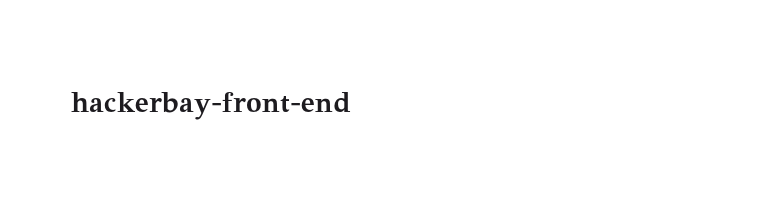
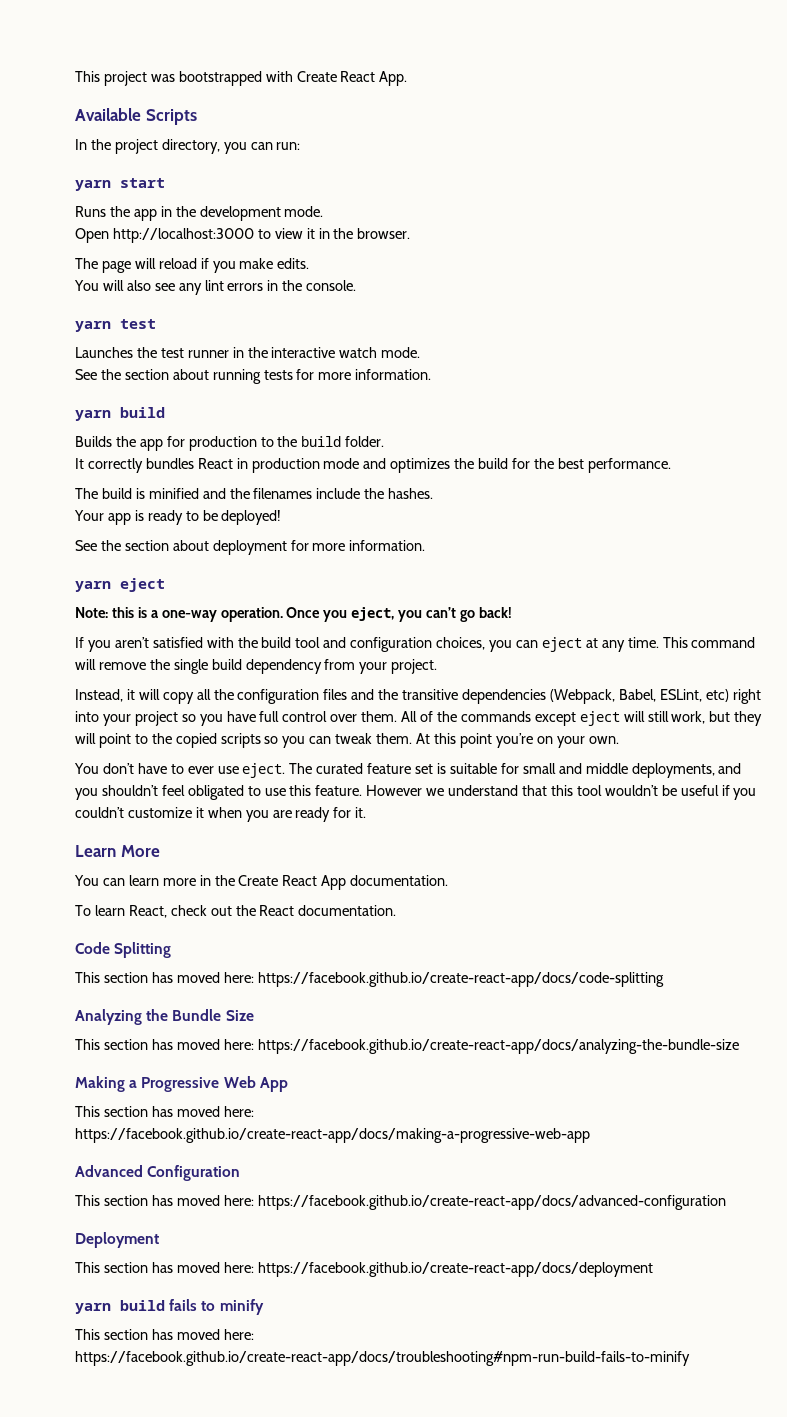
- hackerbay-front-end
+ This project was bootstrapped with Create React App.
+ Available Scripts
+ In the project directory, you can run:
+ yarn start
+ Runs the app in the development mode.
+ Open http://localhost:3000 to view it in the browser.
+ The page will reload if you make edits.
+ You will also see any lint errors in the console.
+ yarn test
+ Launches the test runner in the interactive watch mode.
+ See the section about running tests for more information.
+ yarn build
+ Builds the app for production to the build folder.
+ It correctly bundles React in production mode and optimizes the build for the best performance.
+ The build is minified and the filenames include the hashes.
+ Your app is ready to be deployed!
+ See the section about deployment for more information.
+ yarn eject
+ Note: this is a one-way operation. Once you eject, you can’t go back!
+ If you aren’t satisfied with the build tool and configuration choices, you can eject at any time. This command will remove the single build dependency from your project.
+ Instead, it will copy all the configuration files and the transitive dependencies (Webpack, Babel, ESLint, etc) right into your project so you have full control over them. All of the commands except eject will still work, but they will point to the copied scripts so you can tweak them. At this point you’re on your own.
+ You don’t have to ever use eject. The curated feature set is suitable for small and middle deployments, and you shouldn’t feel obligated to use this feature. However we understand that this tool wouldn’t be useful if you couldn’t customize it when you are ready for it.
+ Learn More
+ You can learn more in the Create React App documentation.
+ To learn React, check out the React documentation.
+ Code Splitting
+ This section has moved here: https://facebook.github.io/create-react-app/docs/code-splitting
+ Analyzing the Bundle Size
+ This section has moved here: https://facebook.github.io/create-react-app/docs/analyzing-the-bundle-size
+ Making a Progressive Web App
+ This section has moved here: https://facebook.github.io/create-react-app/docs/making-a-progressive-web-app
+ Advanced Configuration
+ This section has moved here: https://facebook.github.io/create-react-app/docs/advanced-configuration
+ Deployment
+ This section has moved here: https://facebook.github.io/create-react-app/docs/deployment
+ yarn build fails to minify
+ This section has moved here: https://facebook.github.io/create-react-app/docs/troubleshooting#npm-run-build-fails-to-minify

